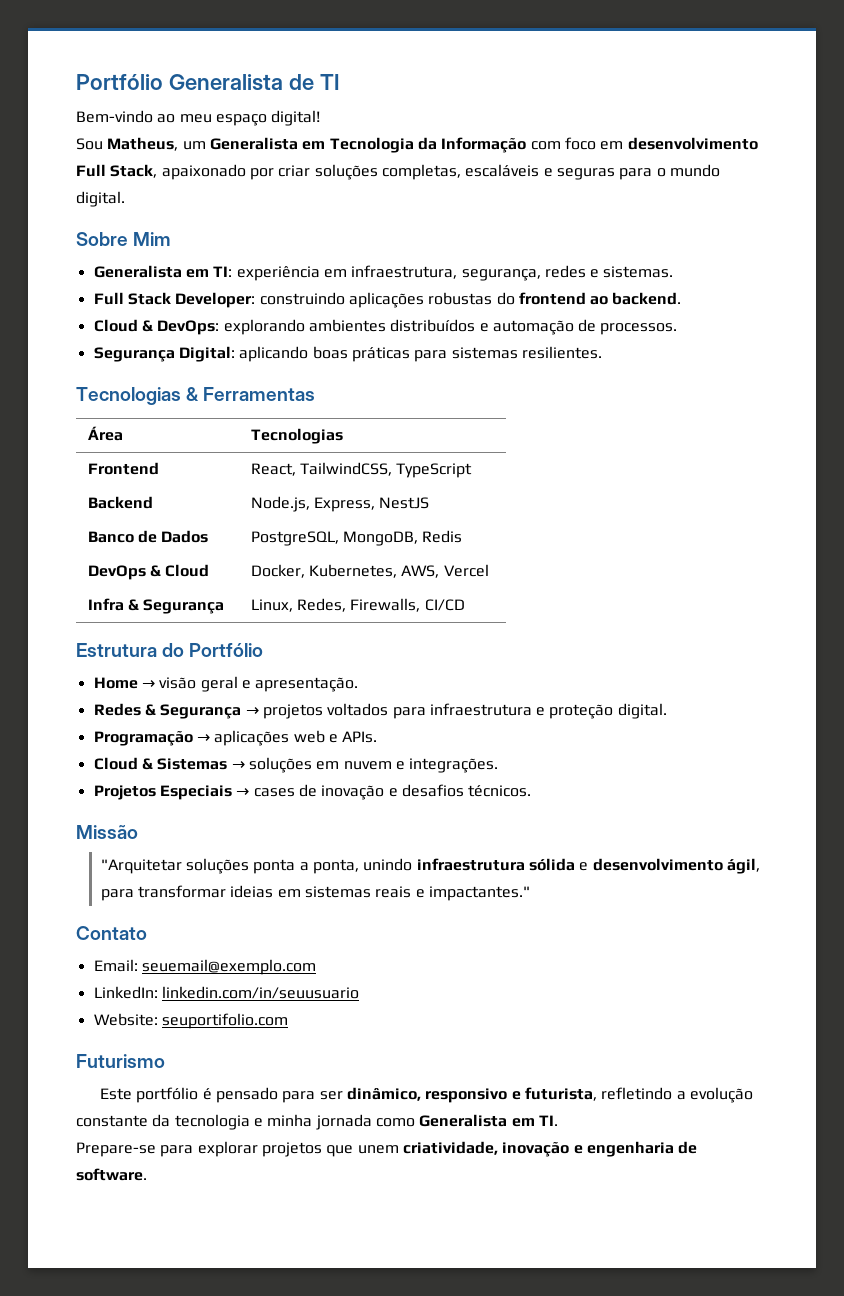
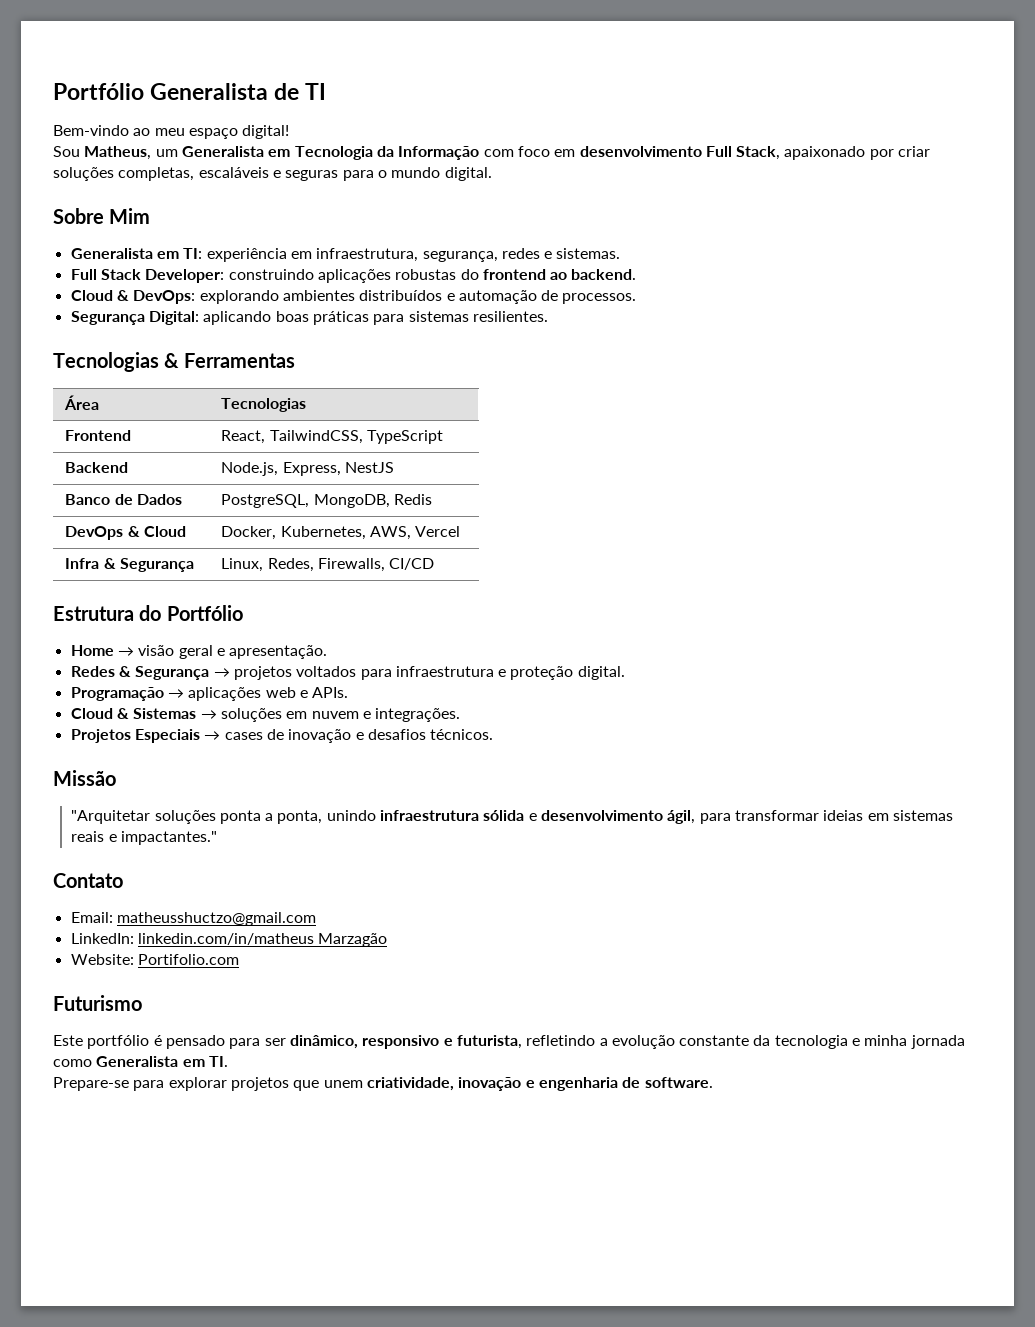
- Email: seuemail@exemplo.com
+ Email: matheusshuctzo@gmail.com
- LinkedIn: linkedin.com/in/seuusuario
+ LinkedIn: linkedin.com/in/matheus Marzagão
- Website: seuportifolio.com
+ Website: Portifolio.com

